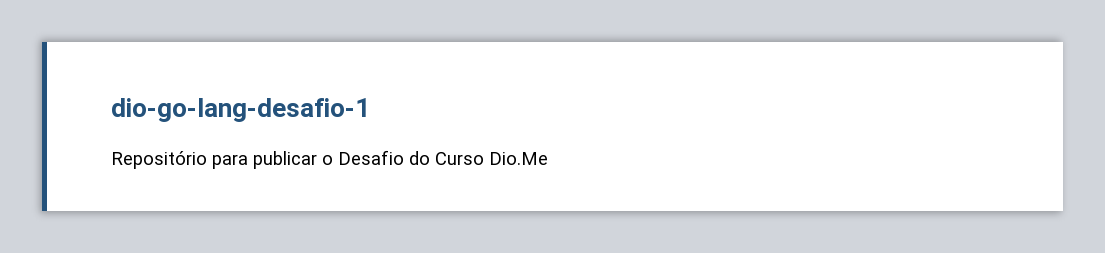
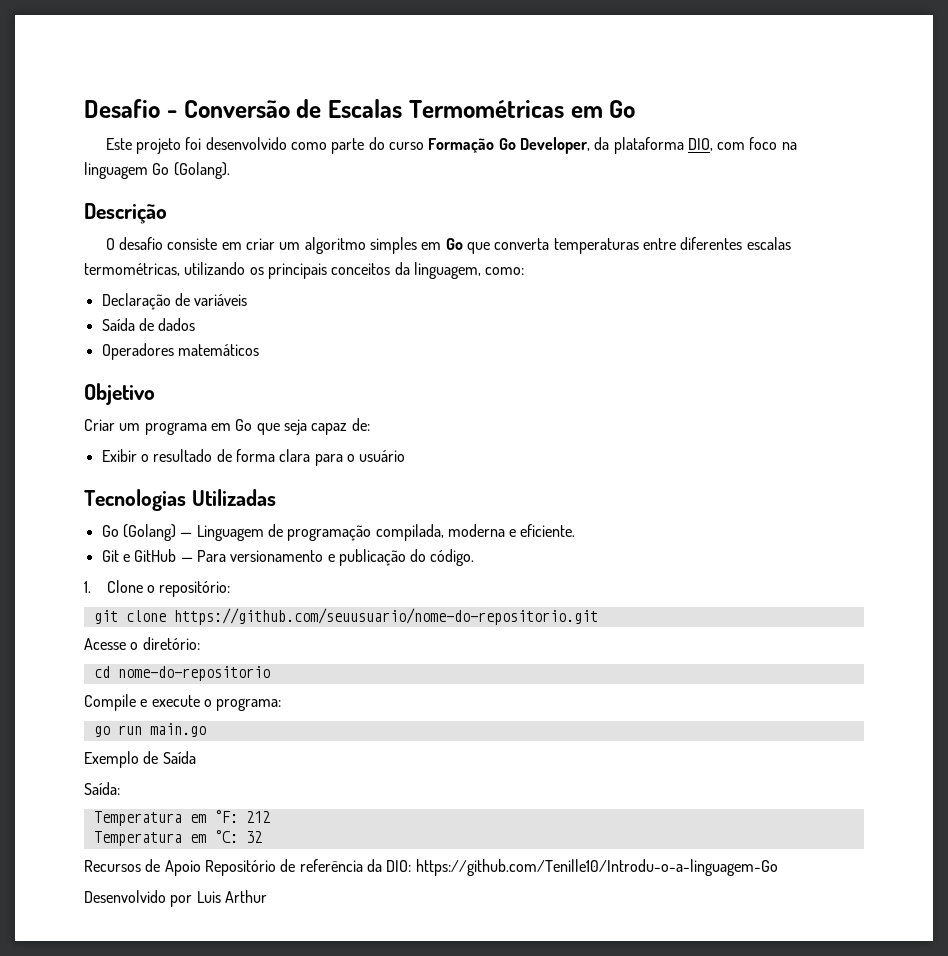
- dio-go-lang-desafio-1
- Repositório para publicar o Desafio do Curso Dio.Me
+ Desafio - Conversão de Escalas Termométricas em Go
+ Este projeto foi desenvolvido como parte do curso Formação Go Developer, da plataforma DIO, com foco na linguagem Go (Golang).
+ Descrição
+ O desafio consiste em criar um algoritmo simples em Go que converta temperaturas entre diferentes escalas termométricas, utilizando os principais conceitos da linguagem, como:
+ Declaração de variáveis
+ Saída de dados
+ Operadores matemáticos
+ Objetivo
+ Criar um programa em Go que seja capaz de:
+ Exibir o resultado de forma clara para o usuário
+ Tecnologias Utilizadas
+ Go (Golang) — Linguagem de programação compilada, moderna e eficiente.
+ Git e GitHub — Para versionamento e publicação do código.
+ 1. Clone o repositório:
+ git clone https://github.com/seuusuario/nome-do-repositorio.git
+ Acesse o diretório:
+ cd nome-do-repositorio
+ Compile e execute o programa:
+ go run main.go
+ Exemplo de Saída
+ Saída:
+ Temperatura em °F: 212
+ Temperatura em °C: 32
+ Recursos de Apoio Repositório de referência da DIO: https://github.com/Tenille10/Introdu-o-a-linguagem-Go
+ Desenvolvido por Luis Arthur

